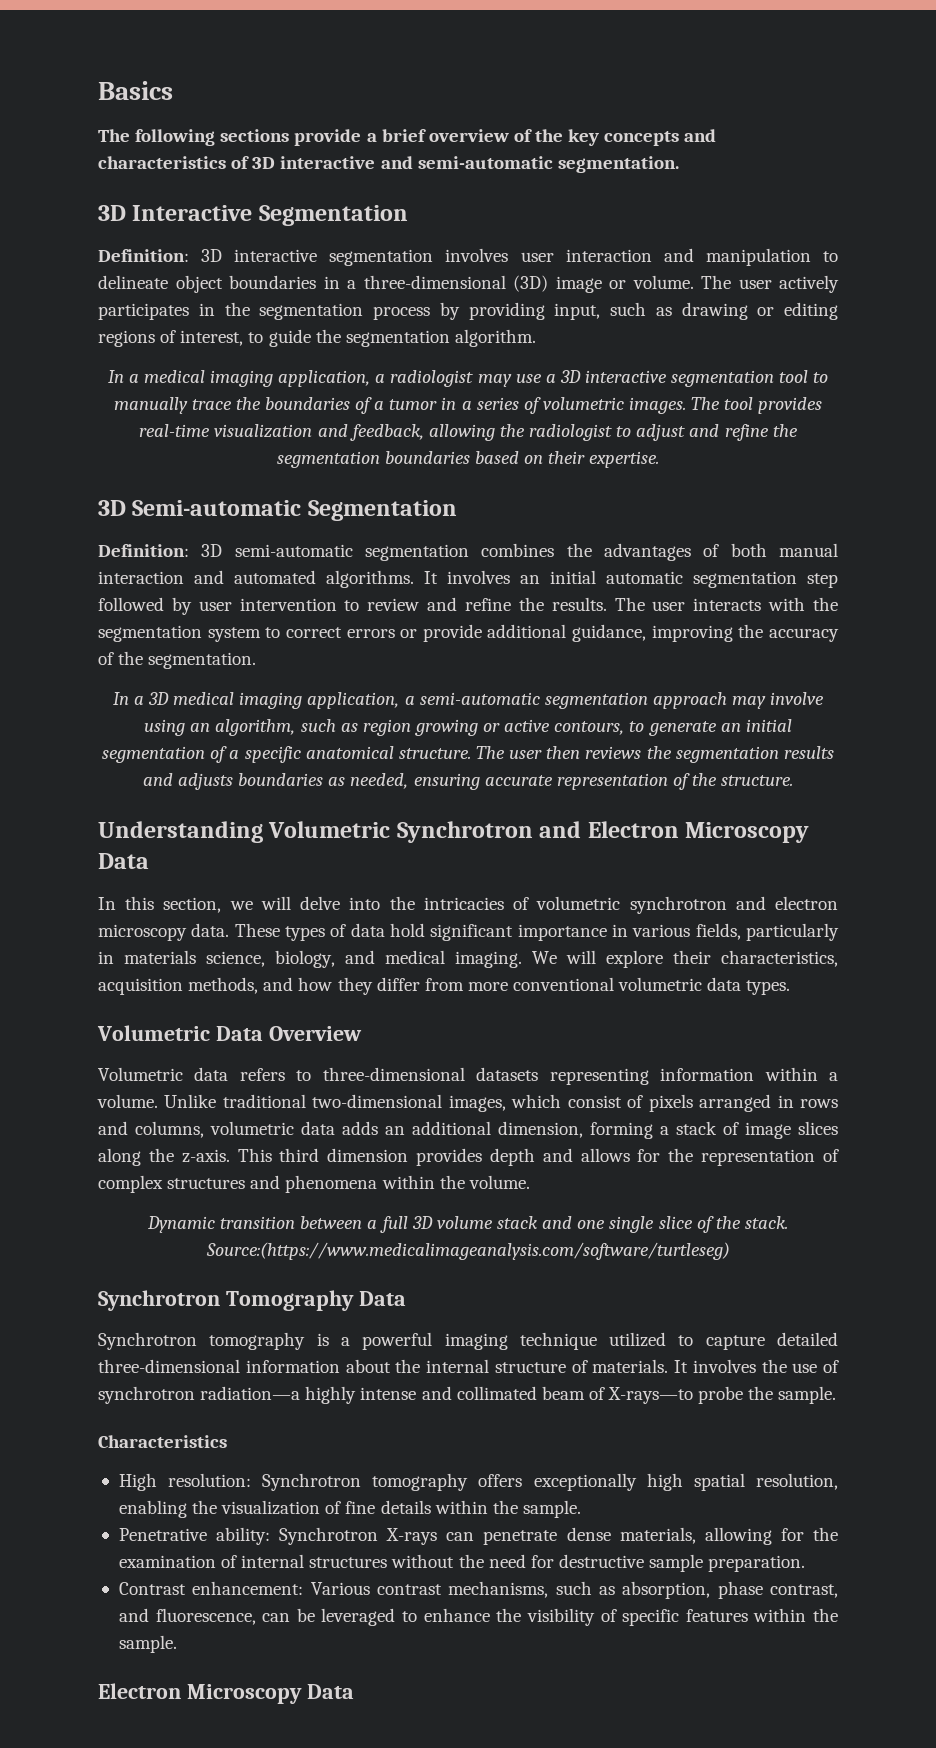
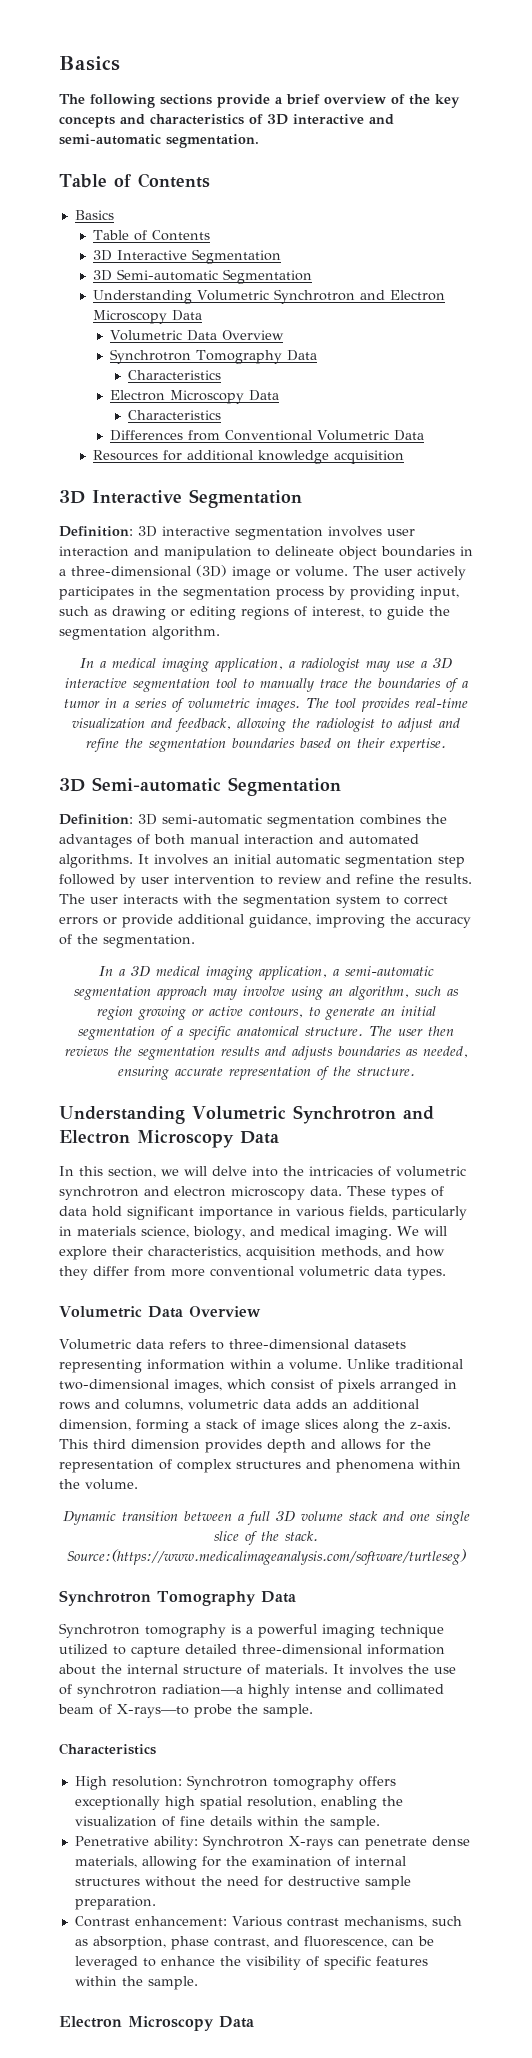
  The following sections provide a brief overview of the key concepts and characteristics of 3D interactive and semi-automatic segmentation.
+ Table of Contents
+ Basics
+ Table of Contents
+ 3D Interactive Segmentation
+ 3D Semi-automatic Segmentation
+ Understanding Volumetric Synchrotron and Electron Microscopy Data
+ Volumetric Data Overview
+ Synchrotron Tomography Data
+ Characteristics
+ Electron Microscopy Data
+ Characteristics
+ Differences from Conventional Volumetric Data
+ Resources for additional knowledge acquisition

